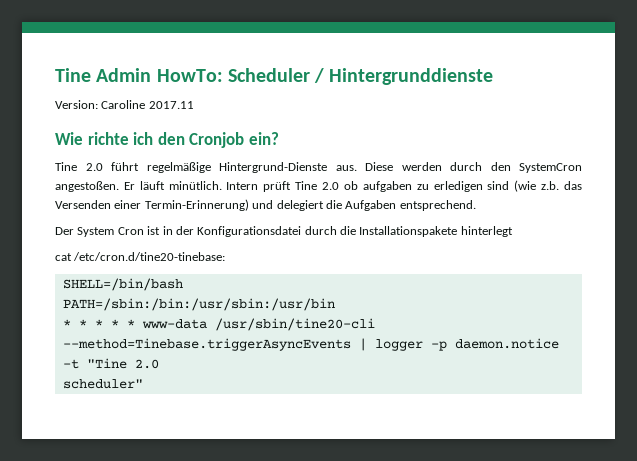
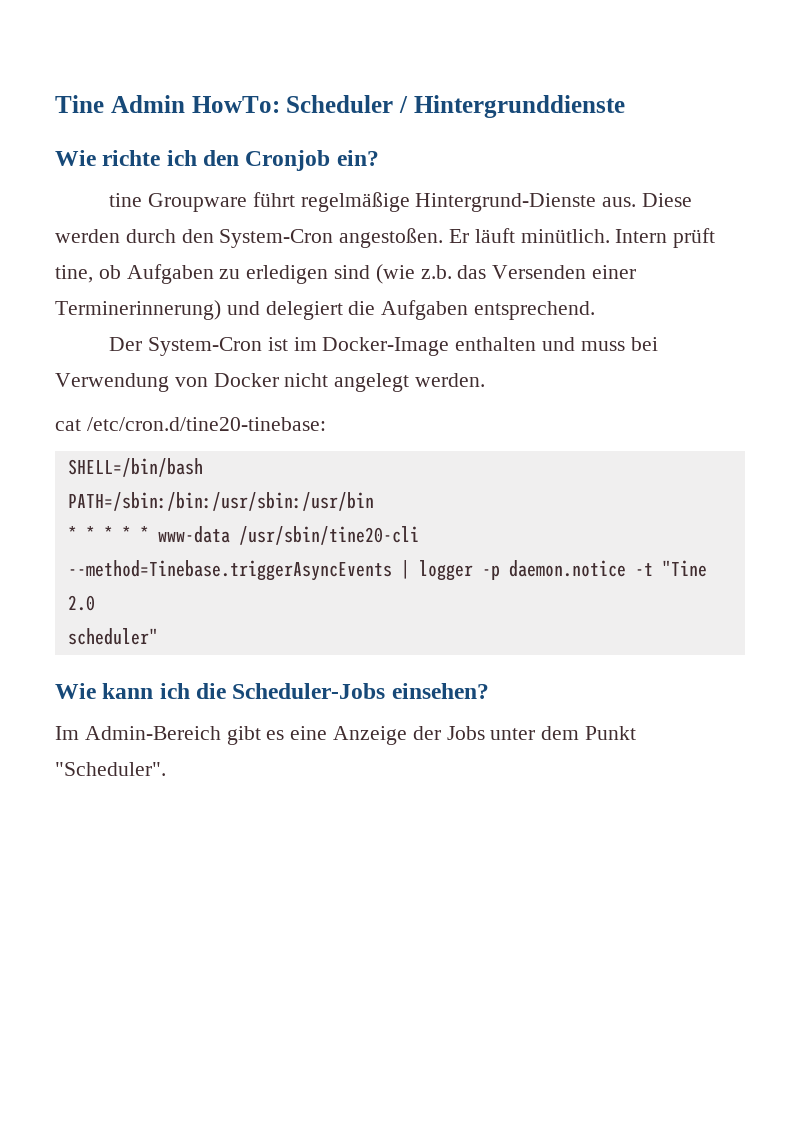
- Version: Caroline 2017.11
- Tine 2.0 führt regelmäßige Hintergrund-Dienste aus.
+ tine Groupware führt regelmäßige Hintergrund-Dienste aus.
- Diese werden durch den SystemCron angestoßen.
+ Diese werden durch den System-Cron angestoßen.
- Intern prüft Tine 2.0 ob aufgaben zu erledigen sind (wie z.b. das Versenden einer Termin-Erinnerung) und delegiert die Aufgaben entsprechend.
+ Intern prüft tine, ob Aufgaben zu erledigen sind (wie z.b. das Versenden einer Terminerinnerung) und delegiert die Aufgaben entsprechend.
- Der System Cron ist in der Konfigurationsdatei durch die Installationspakete hinterlegt
+ Der System-Cron ist im Docker-Image enthalten und muss bei Verwendung von Docker nicht angelegt werden.
+ Wie kann ich die Scheduler-Jobs einsehen?
+ Im Admin-Bereich gibt es eine Anzeige der Jobs unter dem Punkt "Scheduler".

